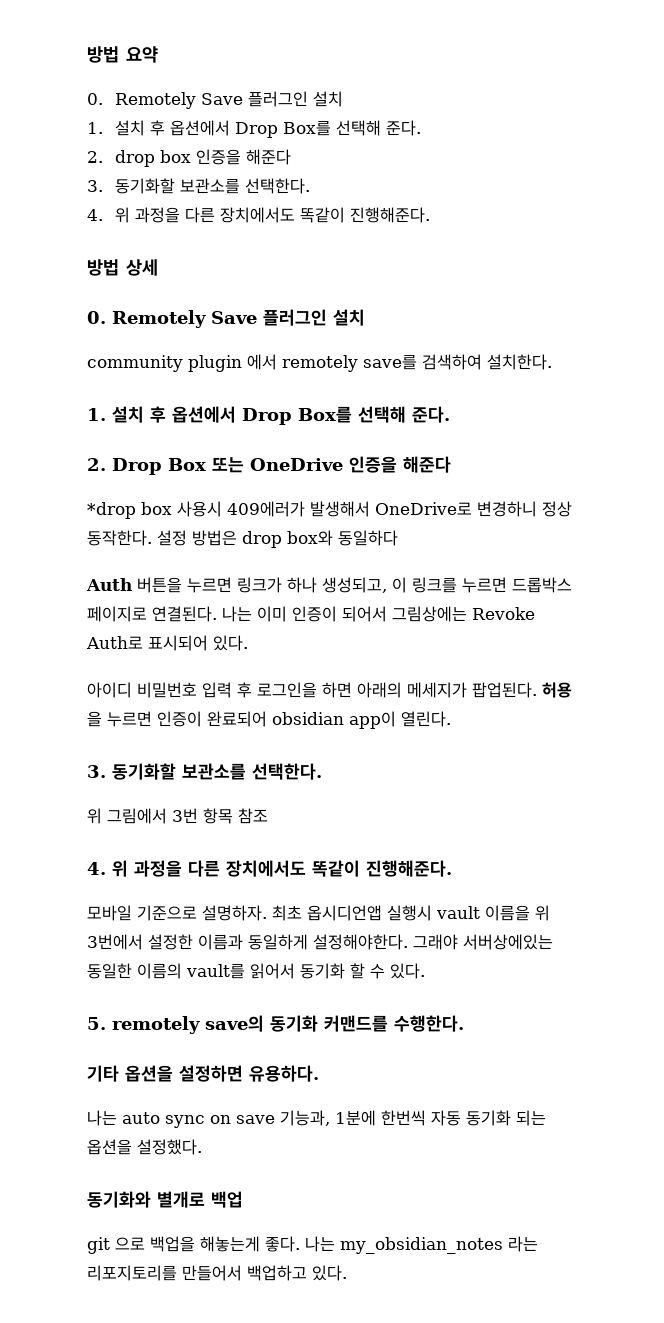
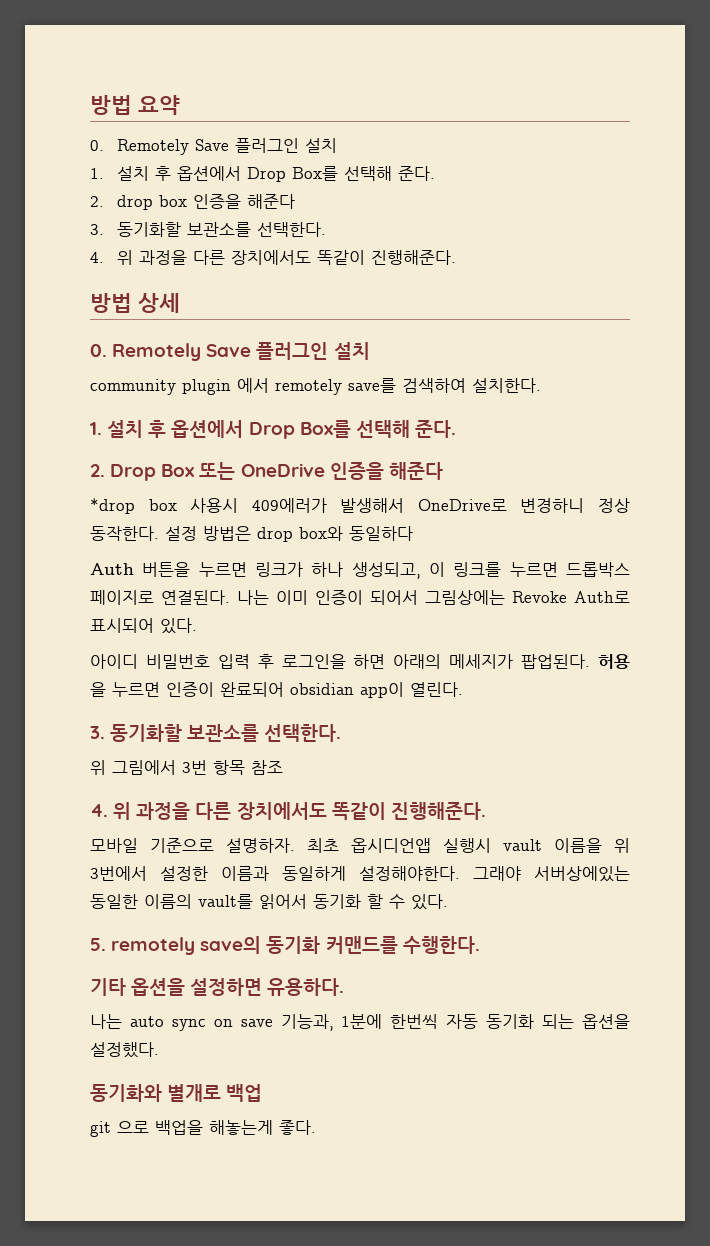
- 나는 my_obsidian_notes 라는 리포지토리를 만들어서 백업하고 있다.

